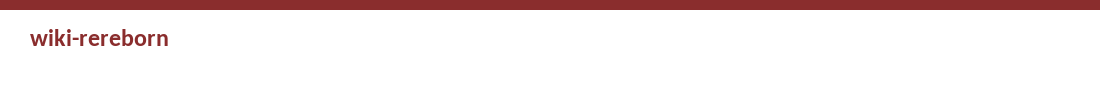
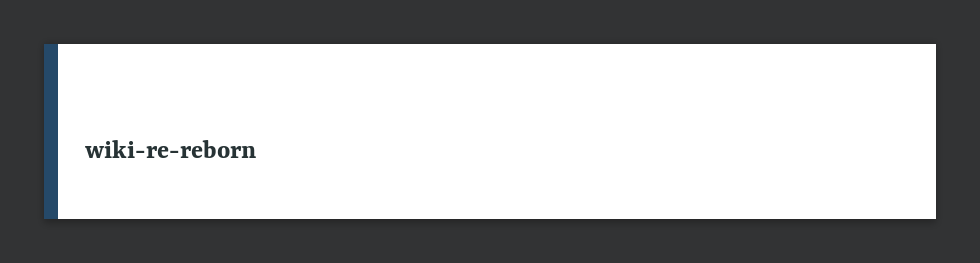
- wiki-rereborn
+ wiki-re-reborn

